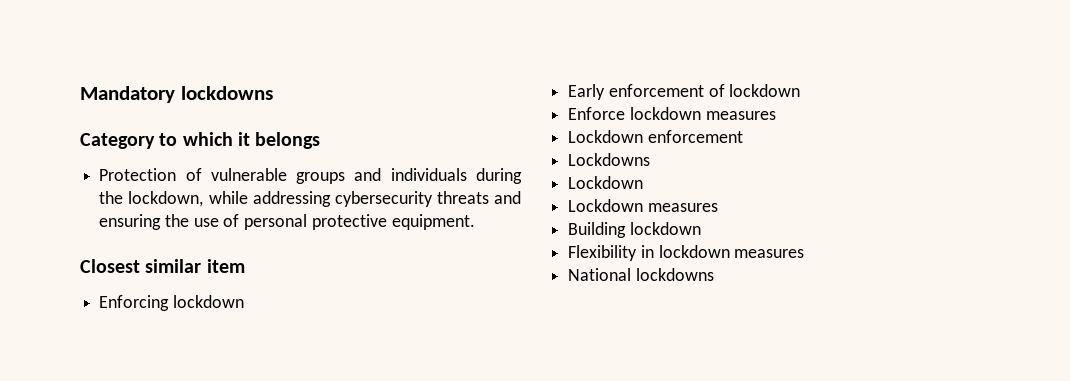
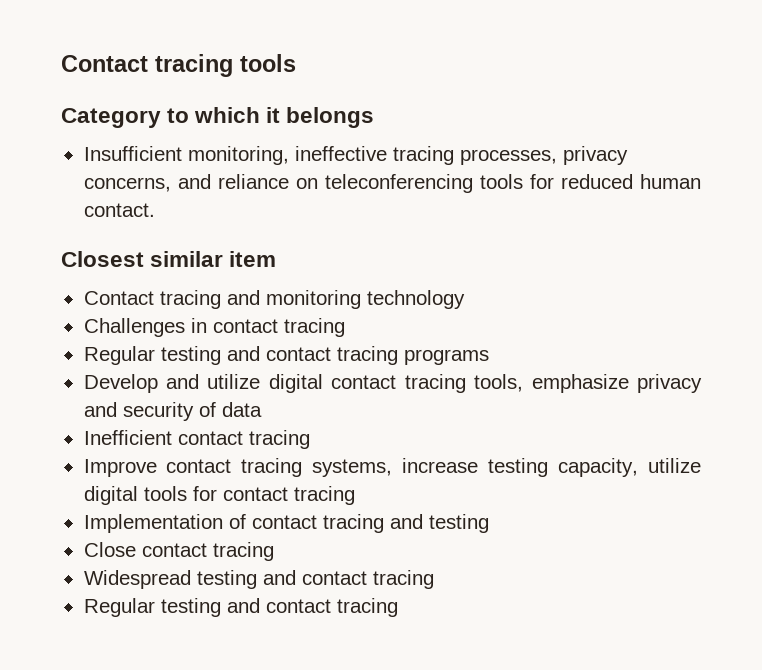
- Mandatory lockdowns
+ Contact tracing tools
- Protection of vulnerable groups and individuals during the lockdown, while addressing cybersecurity threats and ensuring the use of personal protective equipment.
+ Insufficient monitoring, ineffective tracing processes, privacy concerns, and reliance on teleconferencing tools for reduced human contact.
  Closest similar item
- Enforcing lockdown
- Early enforcement of lockdown
- Enforce lockdown measures
- Lockdown enforcement
- Lockdowns
- Lockdown
- Lockdown measures
- Building lockdown
- Flexibility in lockdown measures
- National lockdowns
+ Contact tracing and monitoring technology
+ Challenges in contact tracing
+ Regular testing and contact tracing programs
+ Develop and utilize digital contact tracing tools, emphasize privacy and security of data
+ Inefficient contact tracing
+ Improve contact tracing systems, increase testing capacity, utilize digital tools for contact tracing
+ Implementation of contact tracing and testing
+ Close contact tracing
+ Widespread testing and contact tracing
+ Regular testing and contact tracing

